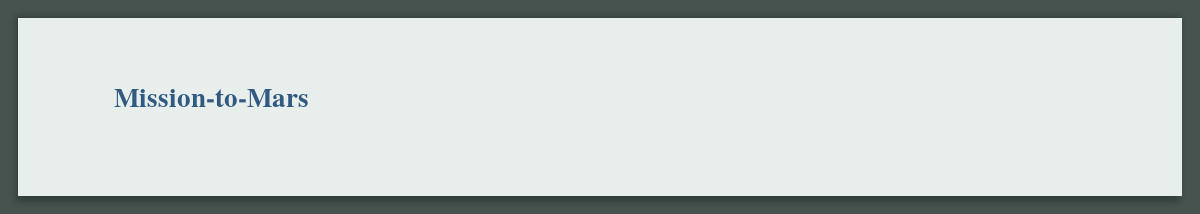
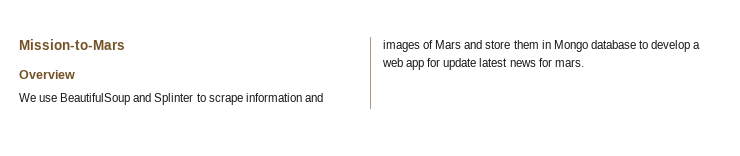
+ Overview
+ We use BeautifulSoup and Splinter to scrape information and images of Mars and store them in Mongo database to develop a web app for update latest news for mars.

